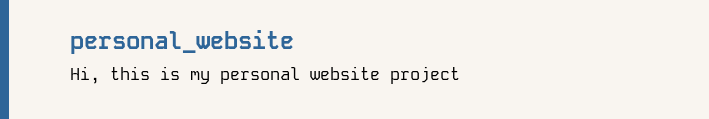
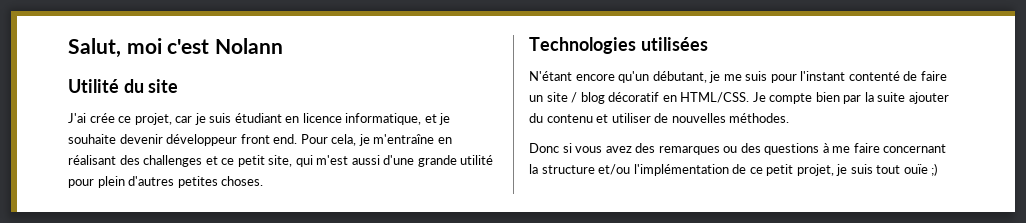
- personal_website
- Hi, this is my personal website project
+ Salut, moi c'est Nolann
+ Utilité du site
+ J'ai crée ce projet, car je suis étudiant en licence informatique, et je souhaite devenir développeur front end. Pour cela, je m'entraîne en réalisant des challenges et ce petit site, qui m'est aussi d'une grande utilité pour plein d'autres petites choses.
+ Technologies utilisées
+ N'étant encore qu'un débutant, je me suis pour l'instant contenté de faire un site / blog décoratif en HTML/CSS. Je compte bien par la suite ajouter du contenu et utiliser de nouvelles méthodes.
+ Donc si vous avez des remarques ou des questions à me faire concernant la structure et/ou l'implémentation de ce petit projet, je suis tout ouïe ;)

